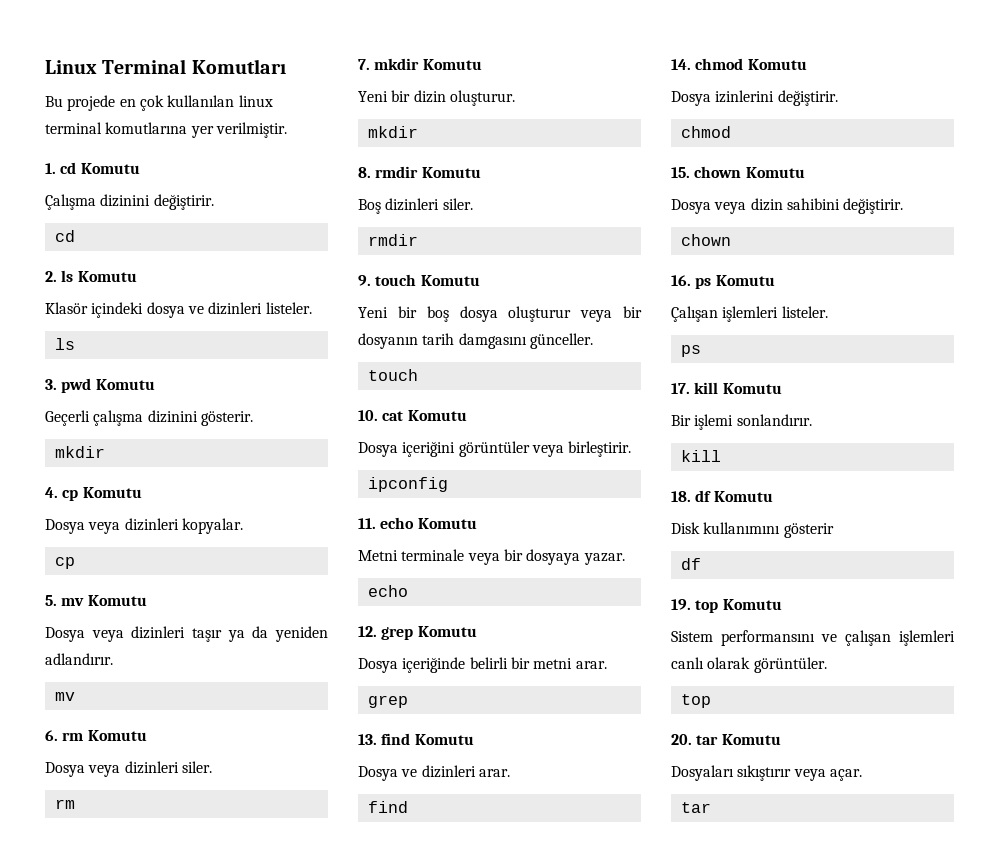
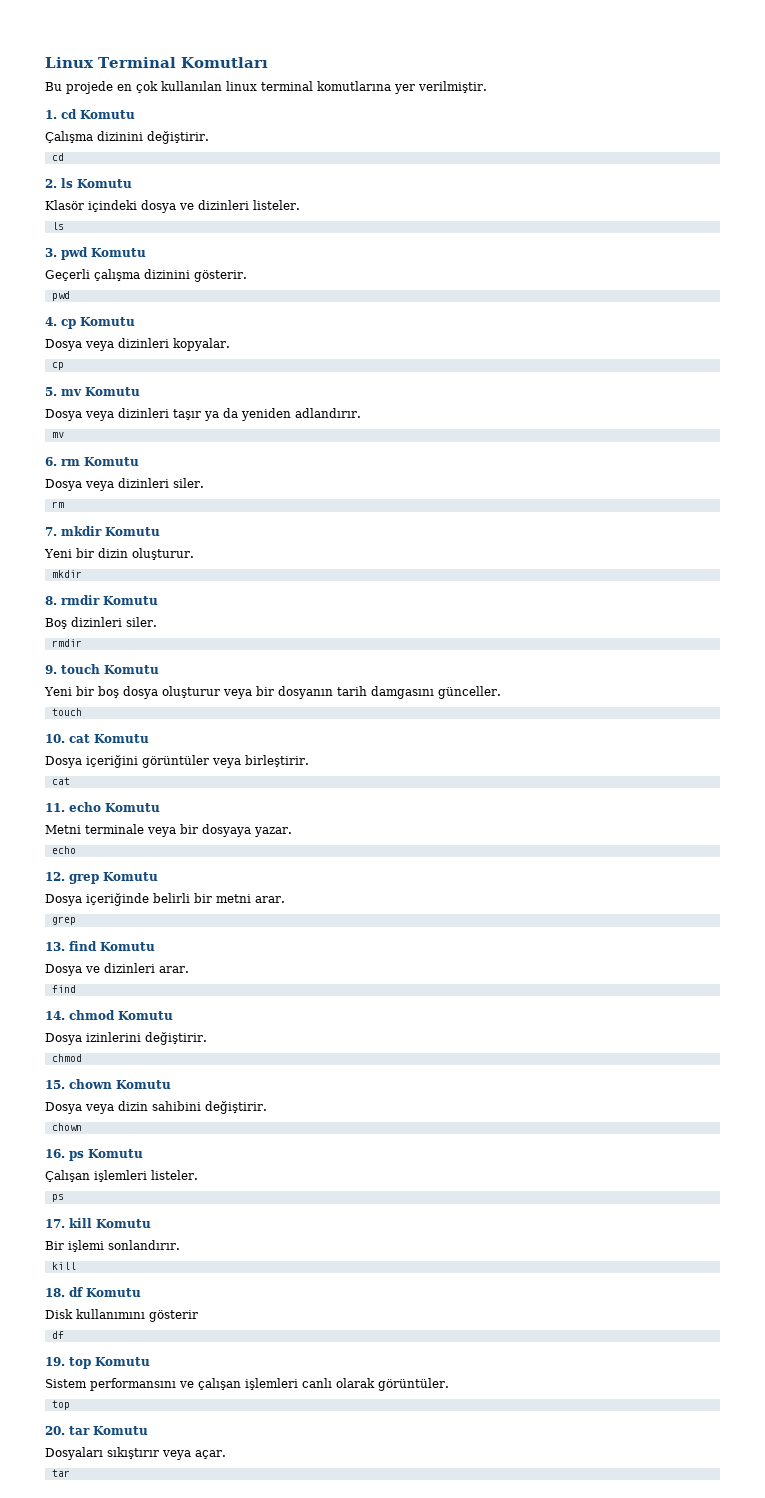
  Geçerli çalışma dizinini gösterir.
- mkdir
+ pwd
  Dosya içeriğini görüntüler veya birleştirir.
- ipconfig
+ cat

